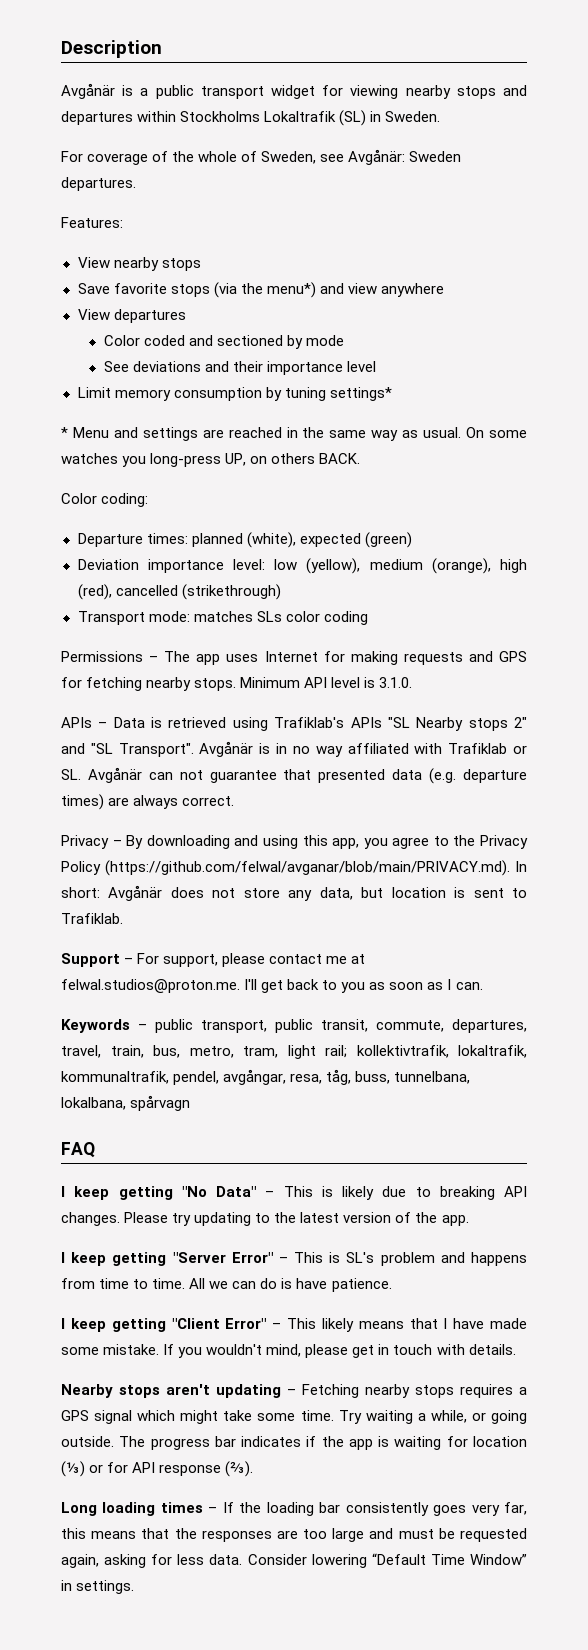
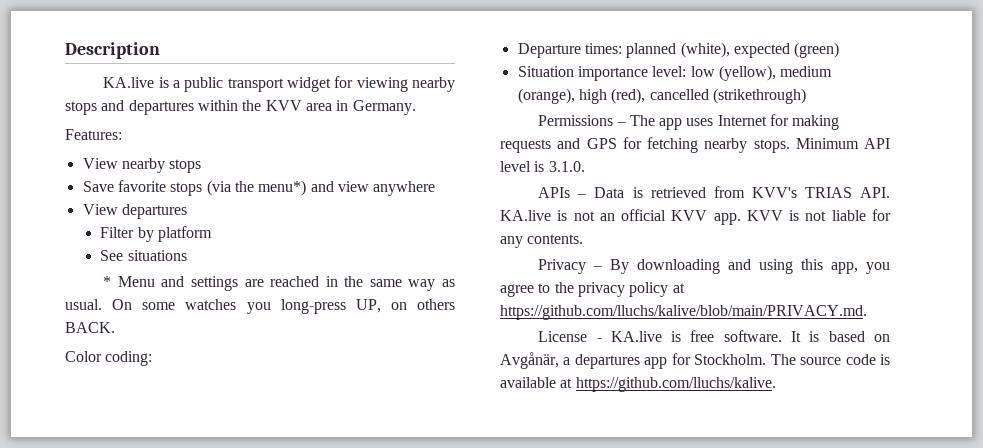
- Avgånär is a public transport widget for viewing nearby stops and departures within Stockholms Lokaltrafik (SL) in Sweden.
- For coverage of the whole of Sweden, see Avgånär: Sweden departures.
+ KA.live is a public transport widget for viewing nearby stops and departures within the KVV area in Germany.
- Color coded and sectioned by mode
- See deviations and their importance level
- Limit memory consumption by tuning settings*
+ Filter by platform
+ See situations
- Deviation importance level: low (yellow), medium (orange), high (red), cancelled (strikethrough)
+ Situation importance level: low (yellow), medium (orange), high (red), cancelled (strikethrough)
- Transport mode: matches SLs color coding
- APIs – Data is retrieved using Trafiklab's APIs "SL Nearby stops 2" and "SL Transport". Avgånär is in no way affiliated with Trafiklab or SL. Avgånär can not guarantee that presented data (e.g. departure times) are always correct.
+ APIs – Data is retrieved from KVV's TRIAS API. KA.live is not an official KVV app. KVV is not liable for any contents.
- Privacy – By downloading and using this app, you agree to the Privacy Policy (https://github.com/felwal/avganar/blob/main/PRIVACY.md). In short: Avgånär does not store any data, but location is sent to Trafiklab.
- Support – For support, please contact me at felwal.studios@proton.me. I'll get back to you as soon as I can.
- Keywords – public transport, public transit, commute, departures, travel, train, bus, metro, tram, light rail; kollektivtrafik, lokaltrafik, kommunaltrafik, pendel, avgångar, resa, tåg, buss, tunnelbana, lokalbana, spårvagn
- FAQ
- I keep getting "No Data" – This is likely due to breaking API changes. Please try updating to the latest version of the app.
- I keep getting "Server Error" – This is SL's problem and happens from time to time. All we can do is have patience.
- I keep getting "Client Error" – This likely means that I have made some mistake. If you wouldn't mind, please get in touch with details.
- Nearby stops aren't updating – Fetching nearby stops requires a GPS signal which might take some time. Try waiting a while, or going outside. The progress bar indicates if the app is waiting for location (⅓) or for API response (⅔).
- Long loading times – If the loading bar consistently goes very far, this means that the responses are too large and must be requested again, asking for less data. Consider lowering “Default Time Window” in settings.
+ Privacy – By downloading and using this app, you agree to the privacy policy at https://github.com/lluchs/kalive/blob/main/PRIVACY.md.
+ License - KA.live is free software. It is based on Avgånär, a departures app for Stockholm. The source code is available at https://github.com/lluchs/kalive.

